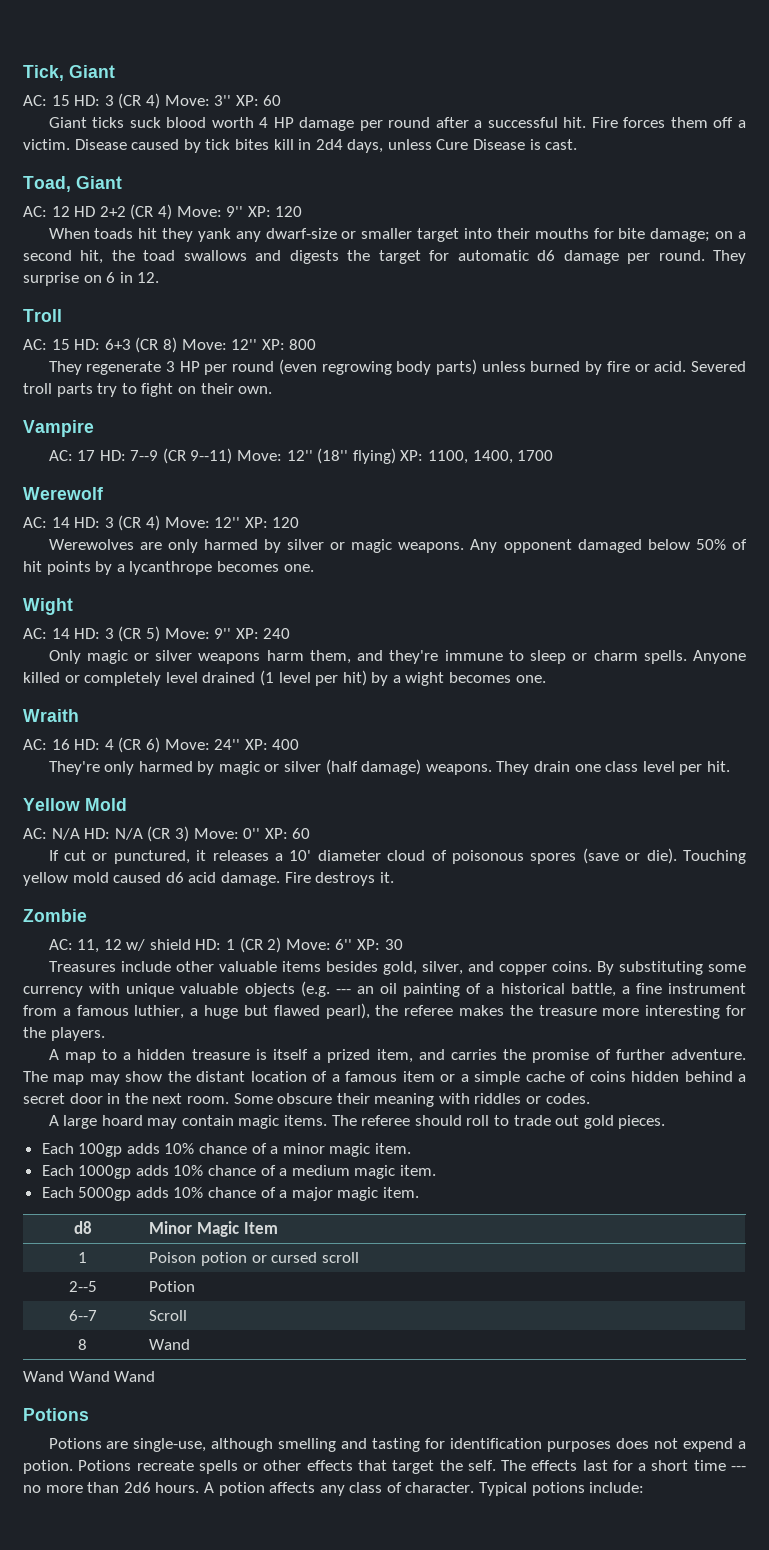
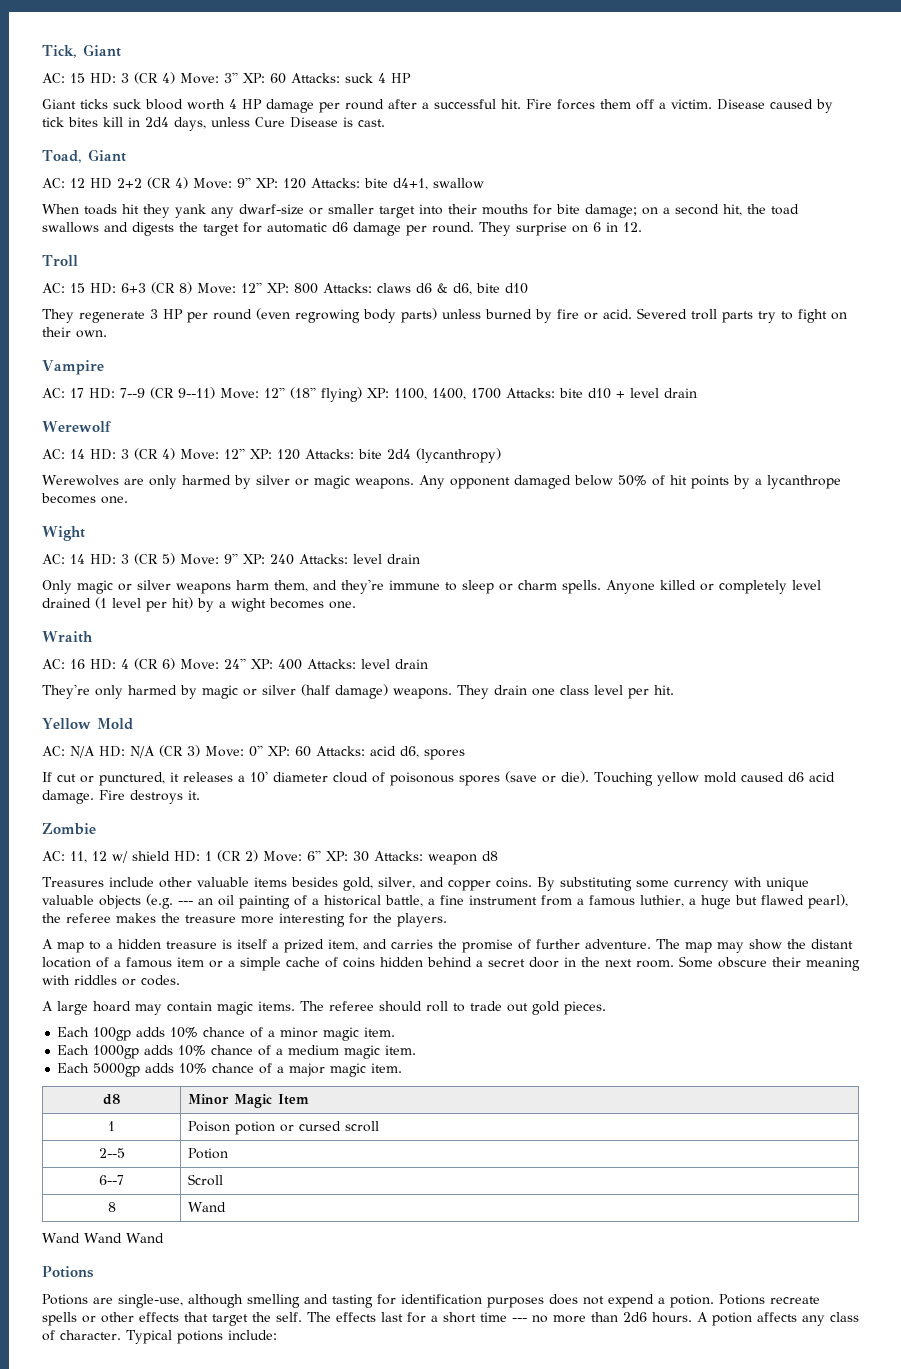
- AC: 15 HD: 3 (CR 4) Move: 3'' XP: 60
+ AC: 15 HD: 3 (CR 4) Move: 3'' XP: 60 Attacks: suck 4 HP
- AC: 12 HD 2+2 (CR 4) Move: 9'' XP: 120
+ AC: 12 HD 2+2 (CR 4) Move: 9'' XP: 120 Attacks: bite d4+1, swallow
- AC: 15 HD: 6+3 (CR 8) Move: 12'' XP: 800
+ AC: 15 HD: 6+3 (CR 8) Move: 12'' XP: 800 Attacks: claws d6 & d6, bite d10
- AC: 17 HD: 7--9 (CR 9--11) Move: 12'' (18'' flying) XP: 1100, 1400, 1700
+ AC: 17 HD: 7--9 (CR 9--11) Move: 12'' (18'' flying) XP: 1100, 1400, 1700 Attacks: bite d10 + level drain
- AC: 14 HD: 3 (CR 4) Move: 12'' XP: 120
+ AC: 14 HD: 3 (CR 4) Move: 12'' XP: 120 Attacks: bite 2d4 (lycanthropy)
- AC: 14 HD: 3 (CR 5) Move: 9'' XP: 240
+ AC: 14 HD: 3 (CR 5) Move: 9'' XP: 240 Attacks: level drain
- AC: 16 HD: 4 (CR 6) Move: 24'' XP: 400
+ AC: 16 HD: 4 (CR 6) Move: 24'' XP: 400 Attacks: level drain
- AC: N/A HD: N/A (CR 3) Move: 0'' XP: 60
+ AC: N/A HD: N/A (CR 3) Move: 0'' XP: 60 Attacks: acid d6, spores
- AC: 11, 12 w/ shield HD: 1 (CR 2) Move: 6'' XP: 30
+ AC: 11, 12 w/ shield HD: 1 (CR 2) Move: 6'' XP: 30 Attacks: weapon d8

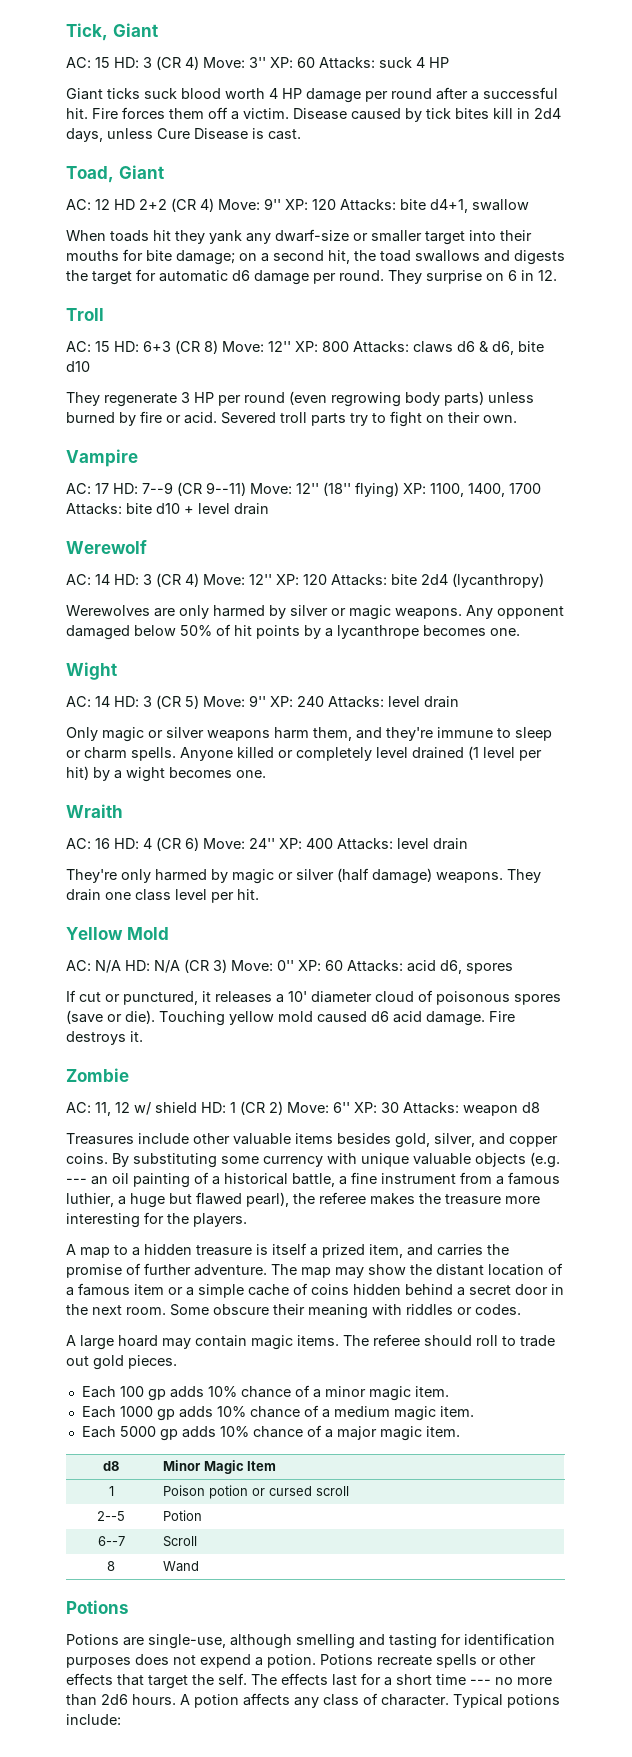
- Each 100gp adds 10% chance of a minor magic item.
+ Each 100 gp adds 10% chance of a minor magic item.
- Each 1000gp adds 10% chance of a medium magic item.
+ Each 1000 gp adds 10% chance of a medium magic item.
- Each 5000gp adds 10% chance of a major magic item.
+ Each 5000 gp adds 10% chance of a major magic item.
- Wand Wand Wand

